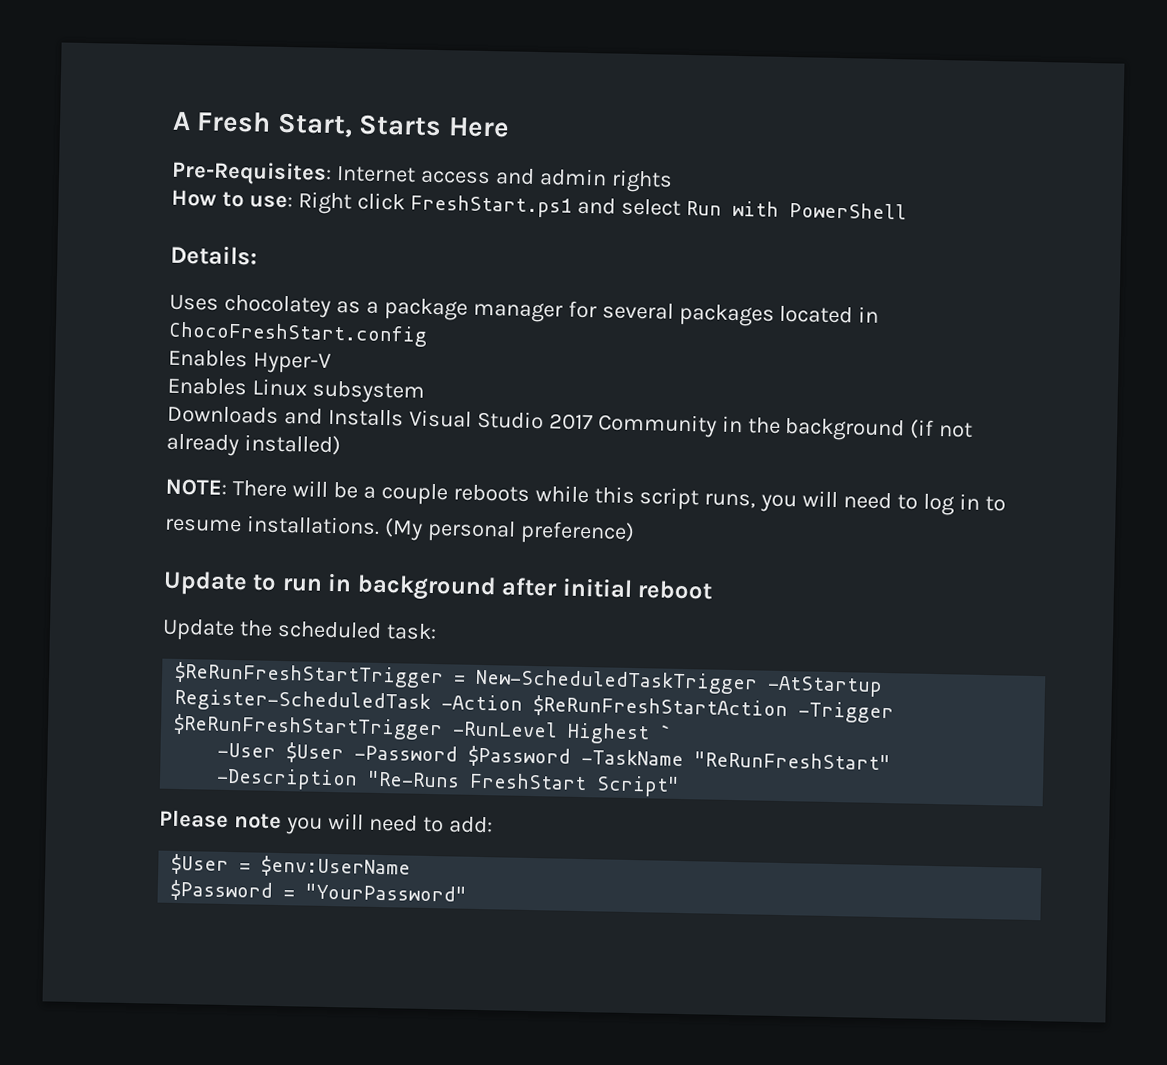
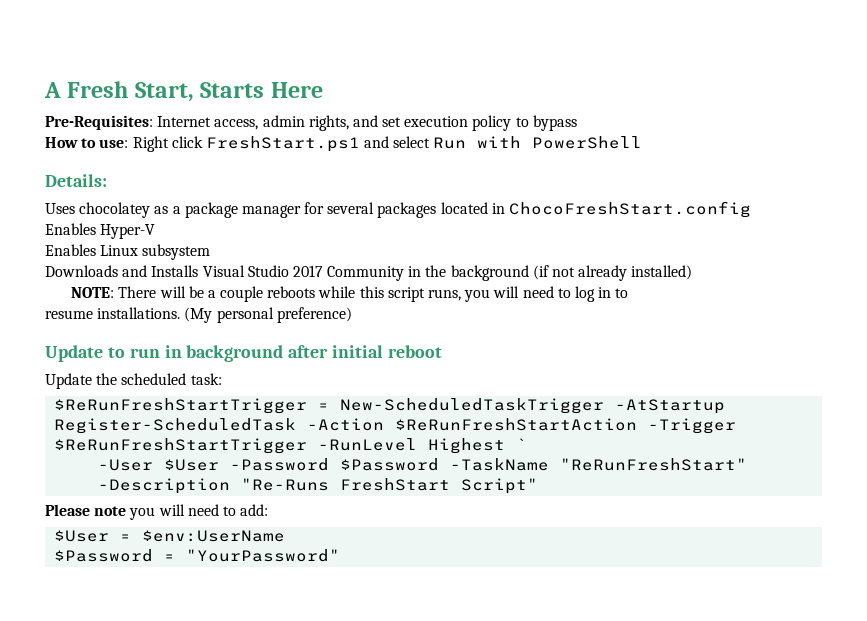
- Pre-Requisites: Internet access and admin rights
+ Pre-Requisites: Internet access, admin rights, and set execution policy to bypass

